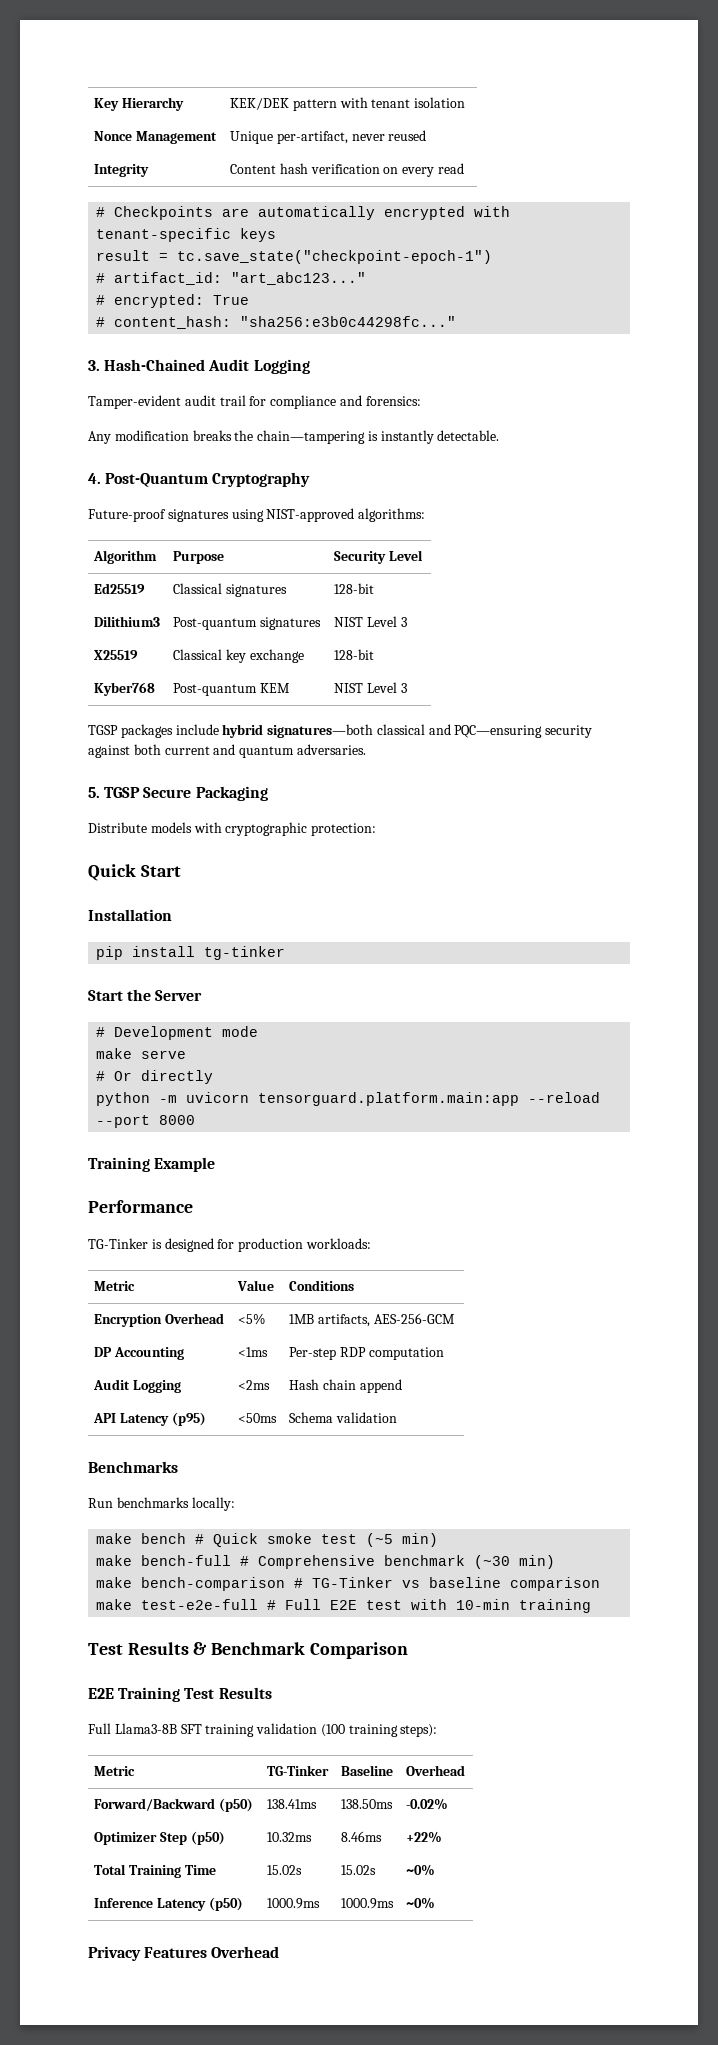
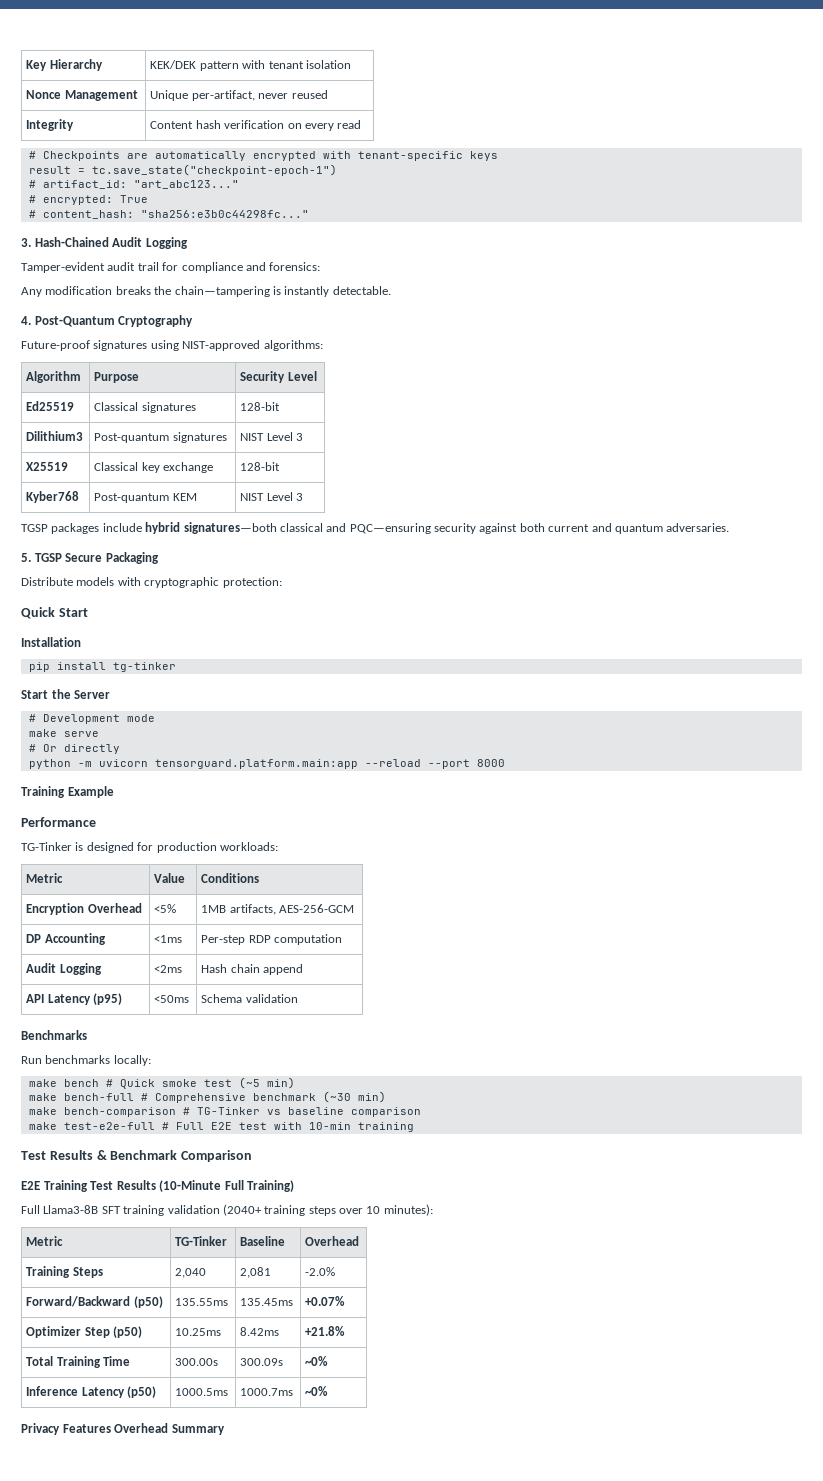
- E2E Training Test Results
+ E2E Training Test Results (10-Minute Full Training)
- Full Llama3-8B SFT training validation (100 training steps):
+ Full Llama3-8B SFT training validation (2040+ training steps over 10 minutes):
+ Training Steps | 2,040 | 2,081 | -2.0%
- Forward/Backward (p50) | 138.41ms | 138.50ms | -0.02%
+ Forward/Backward (p50) | 135.55ms | 135.45ms | +0.07%
- Optimizer Step (p50) | 10.32ms | 8.46ms | +22%
+ Optimizer Step (p50) | 10.25ms | 8.42ms | +21.8%
- Total Training Time | 15.02s | 15.02s | ~0%
+ Total Training Time | 300.00s | 300.09s | ~0%
- Inference Latency (p50) | 1000.9ms | 1000.9ms | ~0%
+ Inference Latency (p50) | 1000.5ms | 1000.7ms | ~0%
- Privacy Features Overhead
+ Privacy Features Overhead Summary

